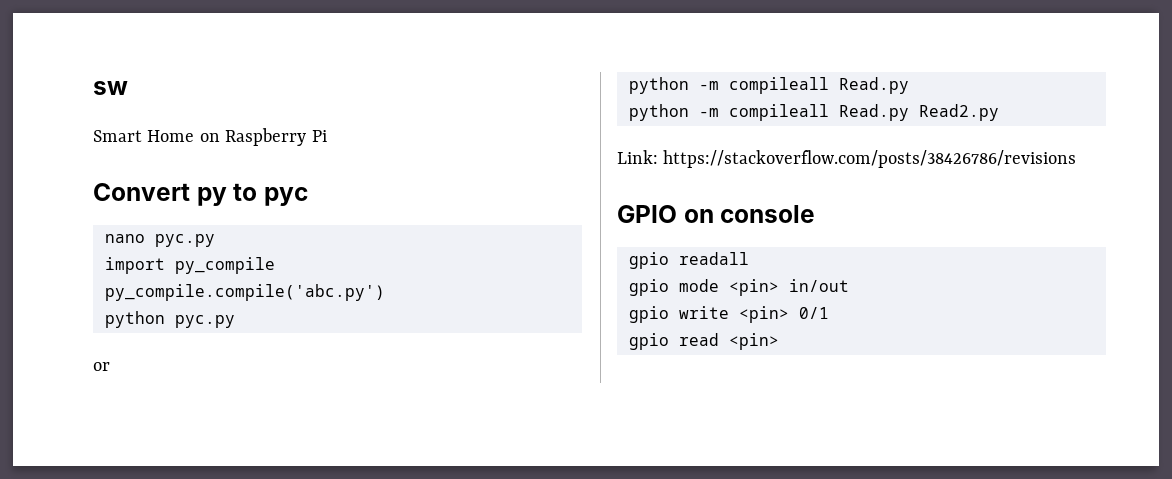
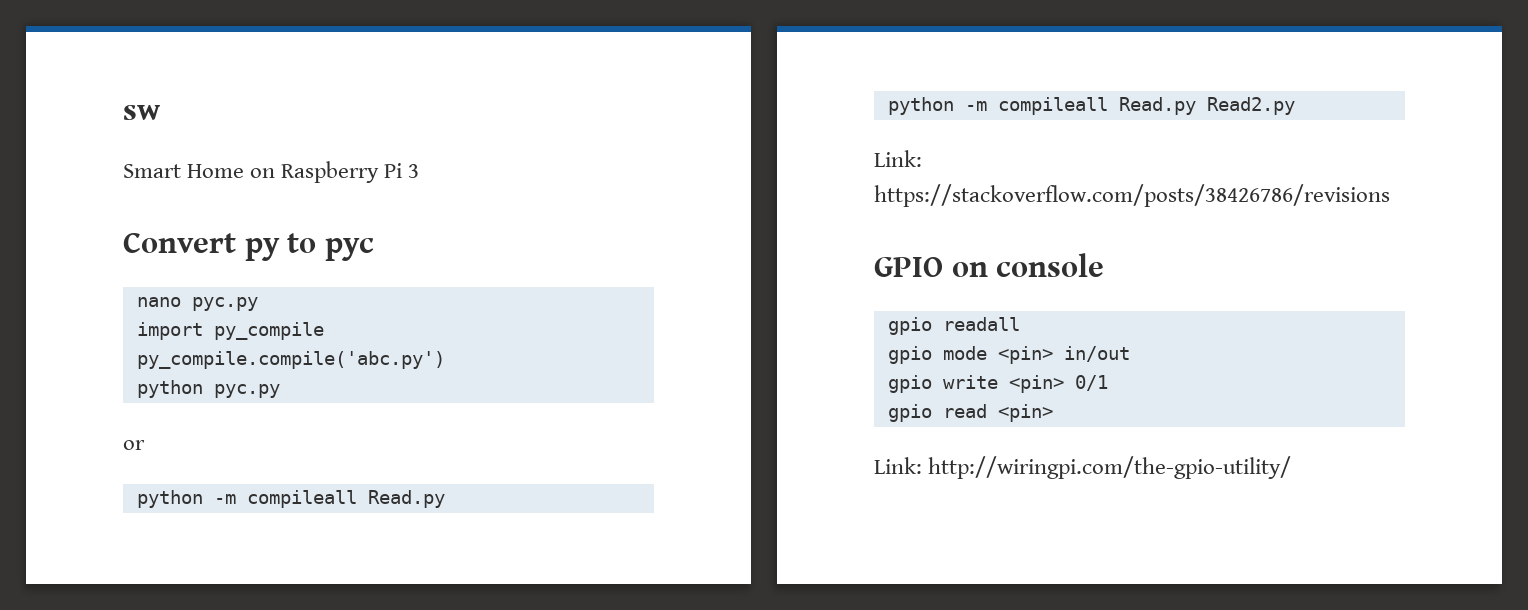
- Smart Home on Raspberry Pi
+ Smart Home on Raspberry Pi 3
+ Link: http://wiringpi.com/the-gpio-utility/

